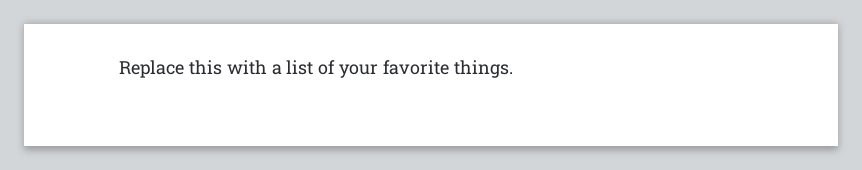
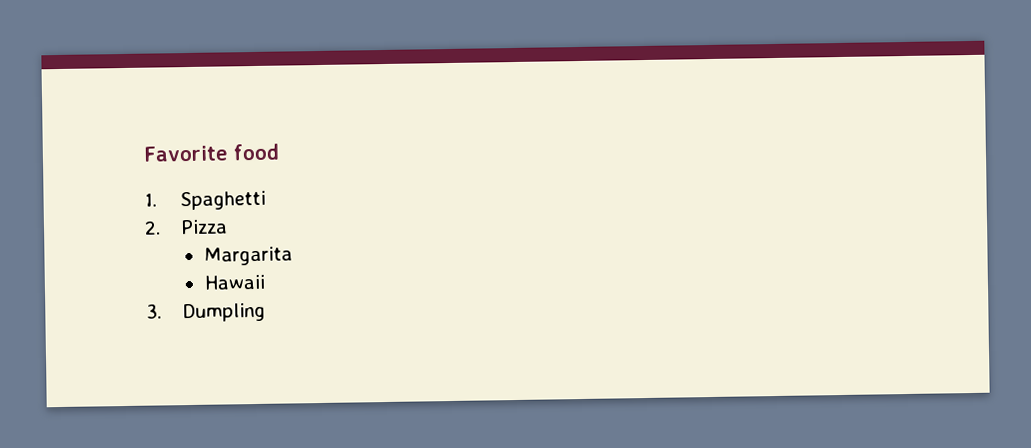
- Replace this with a list of your favorite things.
+ Favorite food
+ 1. Spaghetti
+ 2. Pizza
+ Margarita
+ Hawaii
+ 3. Dumpling

